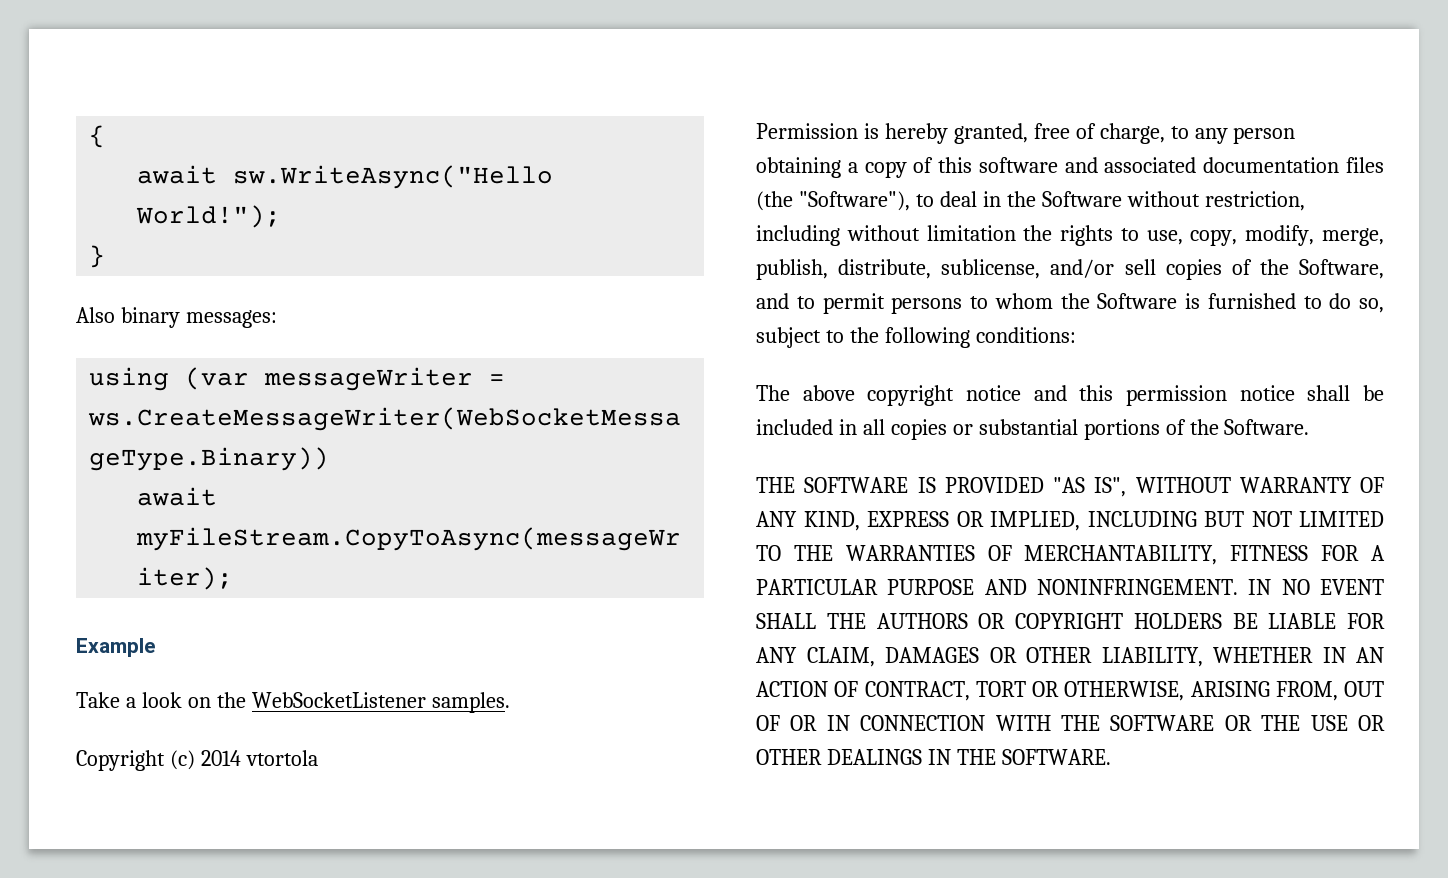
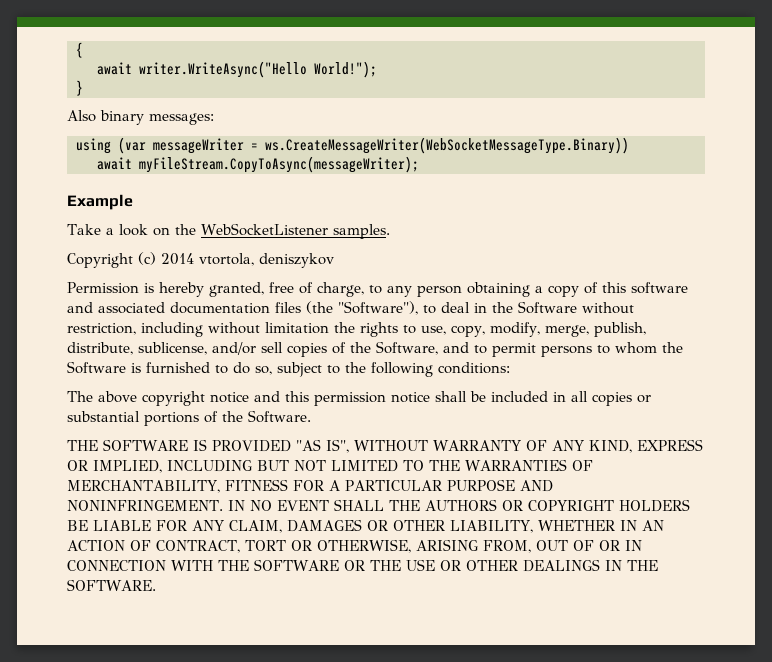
- await sw.WriteAsync("Hello World!");
+ await writer.WriteAsync("Hello World!");
- Copyright (c) 2014 vtortola
+ Copyright (c) 2014 vtortola, deniszykov

